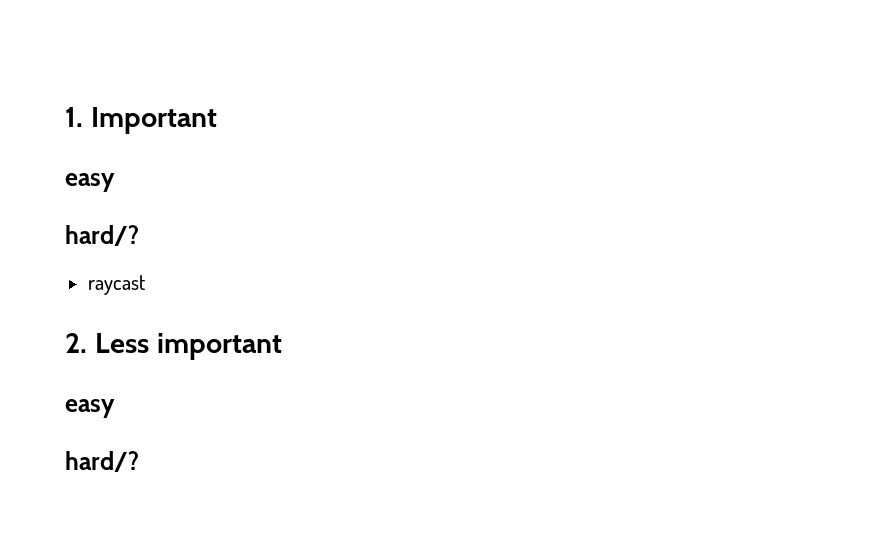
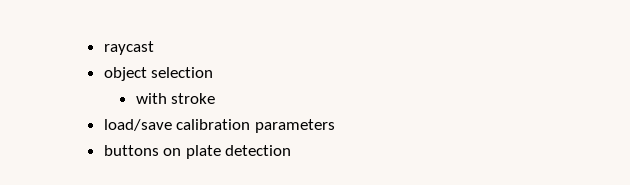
- 1. Important
- easy
- hard/?
  raycast
- 2. Less important
- easy
- hard/?
+ object selection
+ with stroke
+ load/save calibration parameters
+ buttons on plate detection

